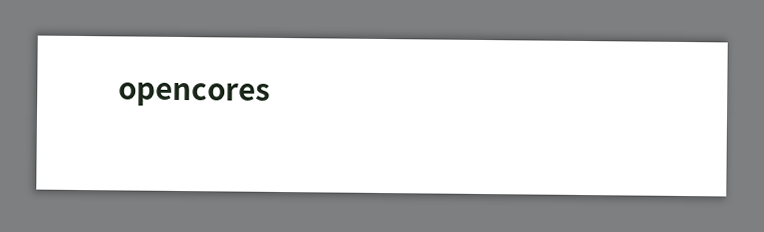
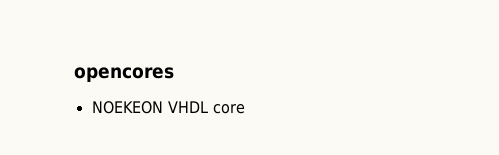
+ NOEKEON VHDL core

